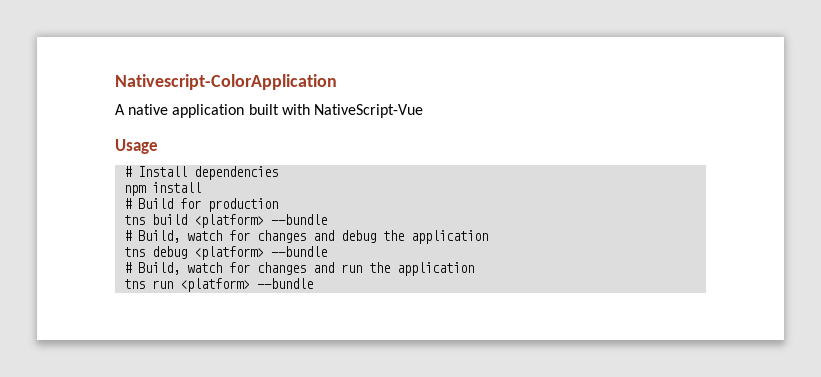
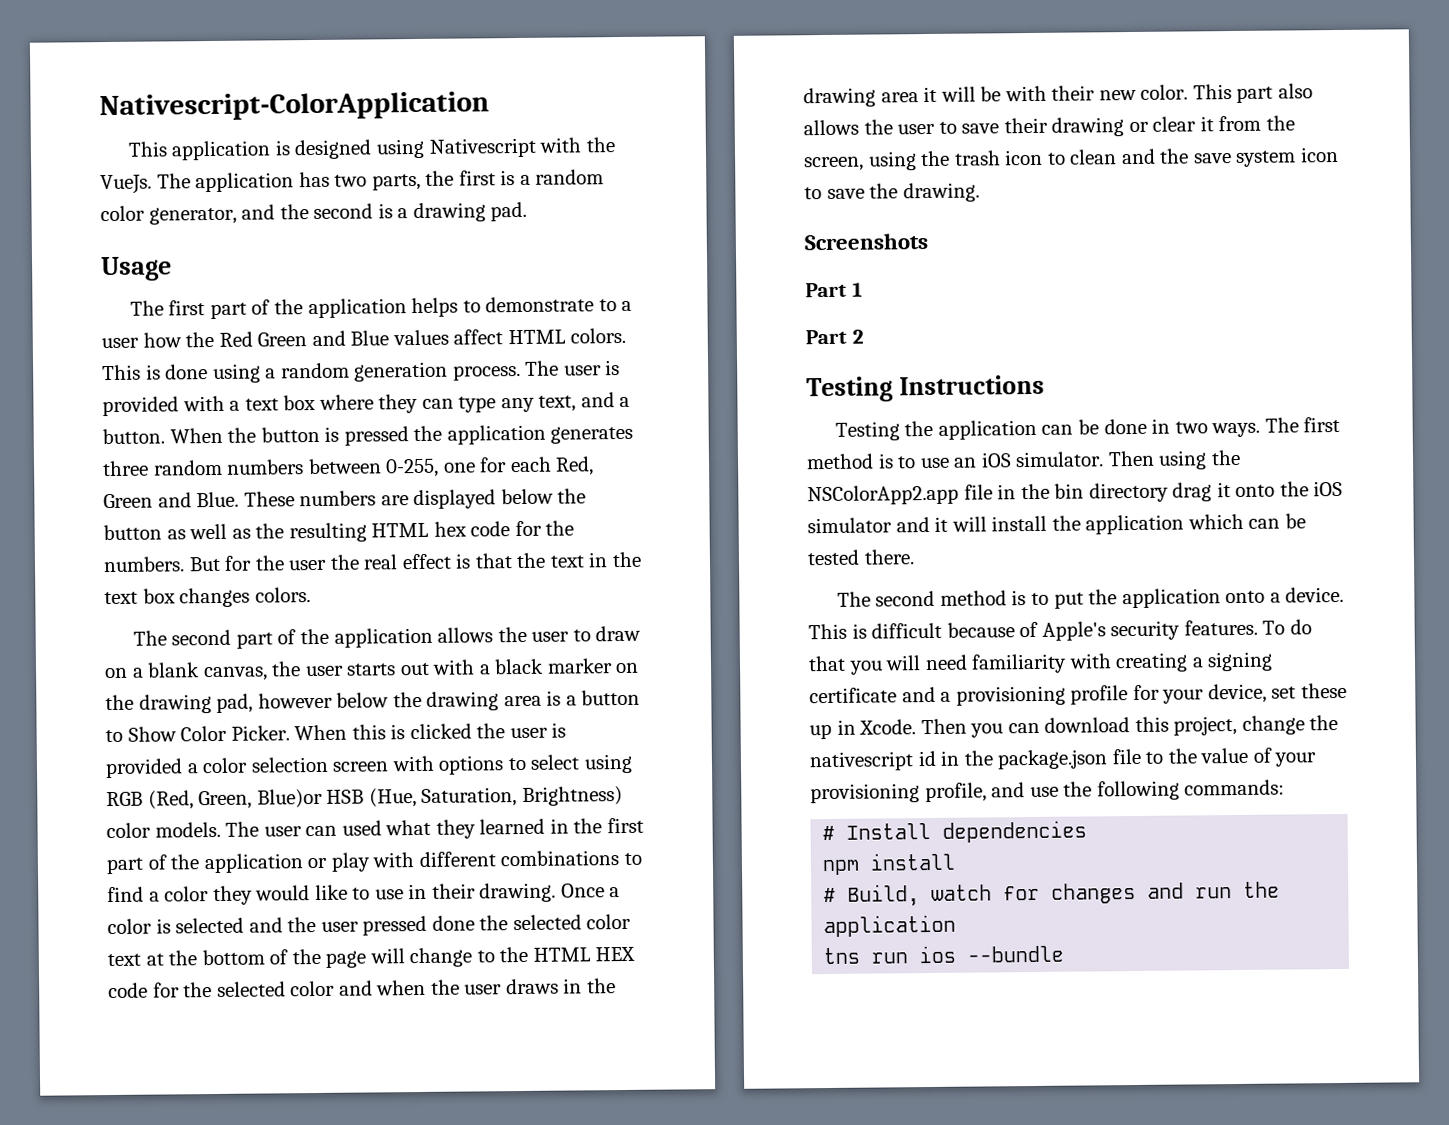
- A native application built with NativeScript-Vue
+ This application is designed using Nativescript with the VueJs. The application has two parts, the first is a random color generator, and the second is a drawing pad.
  Usage
+ The first part of the application helps to demonstrate to a user how the Red Green and Blue values affect HTML colors. This is done using a random generation process. The user is provided with a text box where they can type any text, and a button. When the button is pressed the application generates three random numbers between 0-255, one for each Red, Green and Blue. These numbers are displayed below the button as well as the resulting HTML hex code for the numbers. But for the user the real effect is that the text in the text box changes colors.
+ The second part of the application allows the user to draw on a blank canvas, the user starts out with a black marker on the drawing pad, however below the drawing area is a button to Show Color Picker. When this is clicked the user is provided a color selection screen with options to select using RGB (Red, Green, Blue)or HSB (Hue, Saturation, Brightness) color models. The user can used what they learned in the first part of the application or play with different combinations to find a color they would like to use in their drawing. Once a color is selected and the user pressed done the selected color text at the bottom of the page will change to the HTML HEX code for the selected color and when the user draws in the drawing area it will be with their new color. This part also allows the user to save their drawing or clear it from the screen, using the trash icon to clean and the save system icon to save the drawing.
+ Screenshots
+ Part 1
+ Part 2
+ Testing Instructions
+ Testing the application can be done in two ways. The first method is to use an iOS simulator. Then using the NSColorApp2.app file in the bin directory drag it onto the iOS simulator and it will install the application which can be tested there.
+ The second method is to put the application onto a device. This is difficult because of Apple's security features. To do that you will need familiarity with creating a signing certificate and a provisioning profile for your device, set these up in Xcode. Then you can download this project, change the nativescript id in the package.json file to the value of your provisioning profile, and use the following commands:
- # Build for production
- tns build <platform> --bundle
- # Build, watch for changes and debug the application
- tns debug <platform> --bundle
- tns run <platform> --bundle
+ tns run ios --bundle

